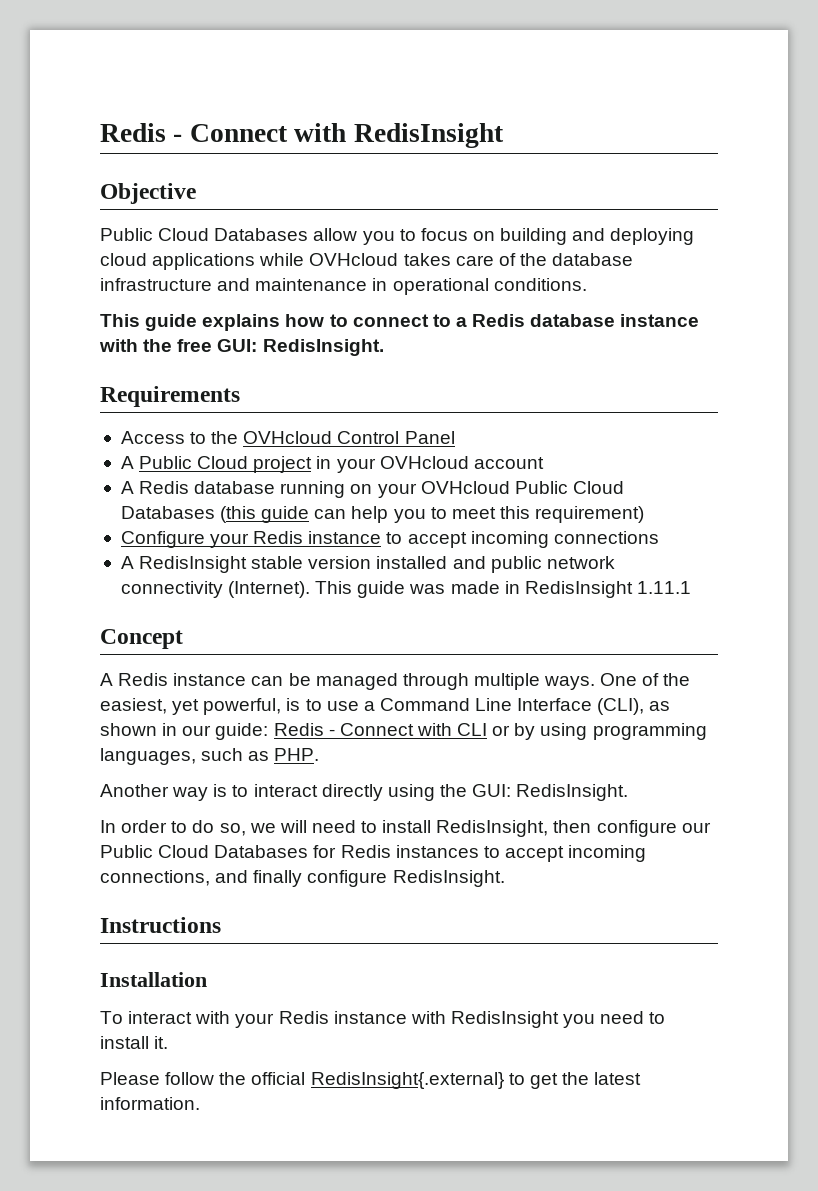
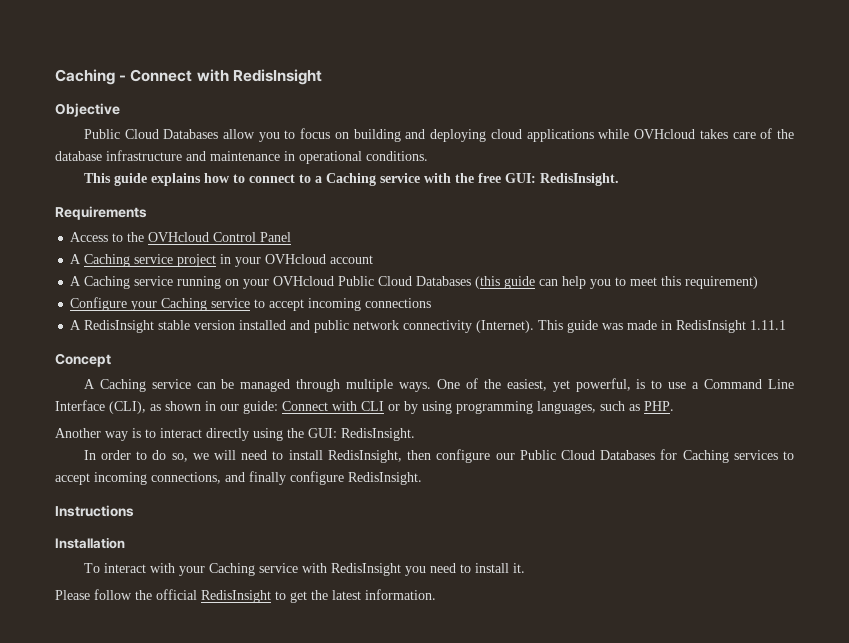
- Redis - Connect with RedisInsight
+ Caching - Connect with RedisInsight
- This guide explains how to connect to a Redis database instance with the free GUI: RedisInsight.
+ This guide explains how to connect to a Caching service with the free GUI: RedisInsight.
- A Public Cloud project in your OVHcloud account
+ A Caching service project in your OVHcloud account
- A Redis database running on your OVHcloud Public Cloud Databases (this guide can help you to meet this requirement)
+ A Caching service running on your OVHcloud Public Cloud Databases (this guide can help you to meet this requirement)
- Configure your Redis instance to accept incoming connections
+ Configure your Caching service to accept incoming connections
- A Redis instance can be managed through multiple ways.
+ A Caching service can be managed through multiple ways.
- One of the easiest, yet powerful, is to use a Command Line Interface (CLI), as shown in our guide: Redis - Connect with CLI or by using programming languages, such as PHP.
+ One of the easiest, yet powerful, is to use a Command Line Interface (CLI), as shown in our guide: Connect with CLI or by using programming languages, such as PHP.
- In order to do so, we will need to install RedisInsight, then configure our Public Cloud Databases for Redis instances to accept incoming connections, and finally configure RedisInsight.
+ In order to do so, we will need to install RedisInsight, then configure our Public Cloud Databases for Caching services to accept incoming connections, and finally configure RedisInsight.
- To interact with your Redis instance with RedisInsight you need to install it.
+ To interact with your Caching service with RedisInsight you need to install it.
- Please follow the official RedisInsight{.external} to get the latest information.
+ Please follow the official RedisInsight to get the latest information.

